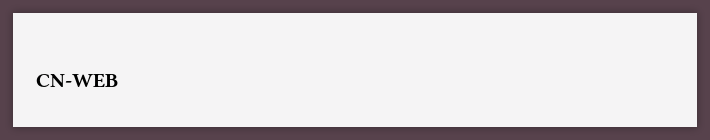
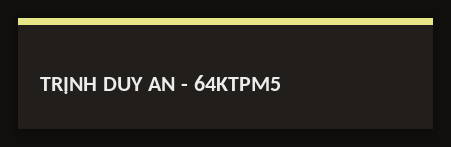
- CN-WEB
+ TRỊNH DUY AN - 64KTPM5

